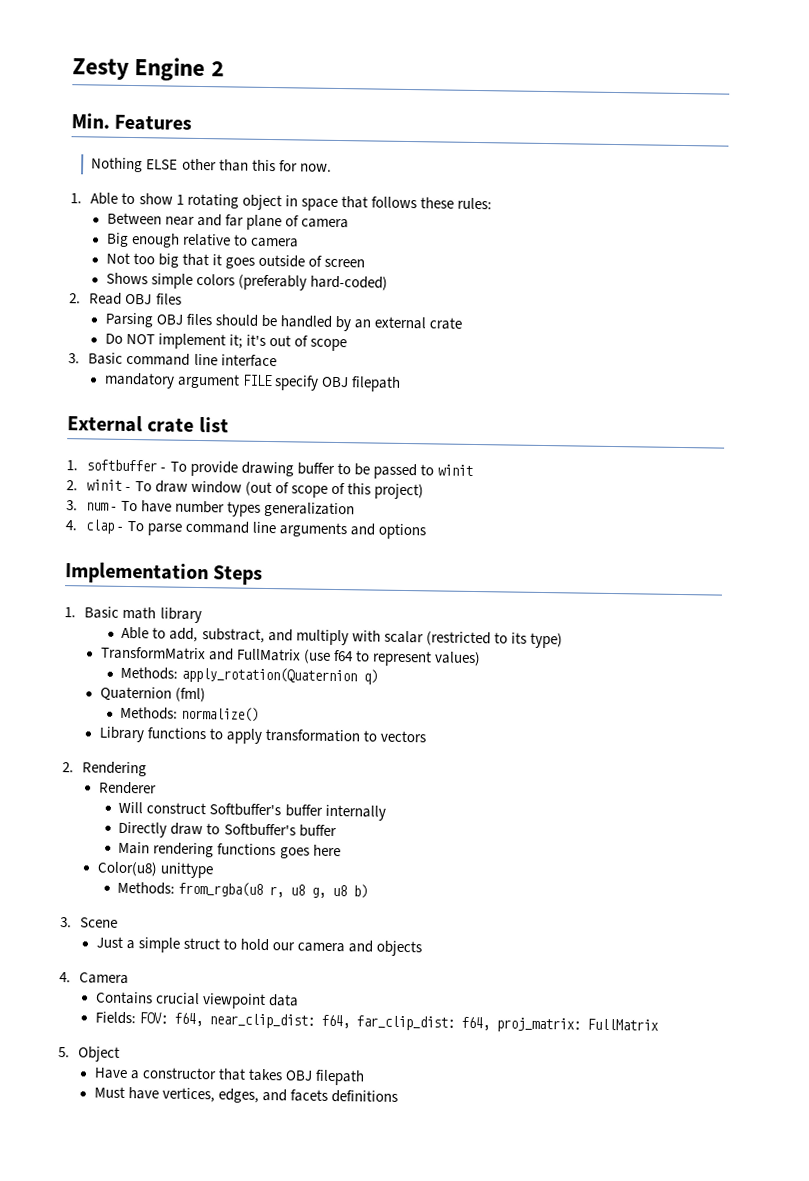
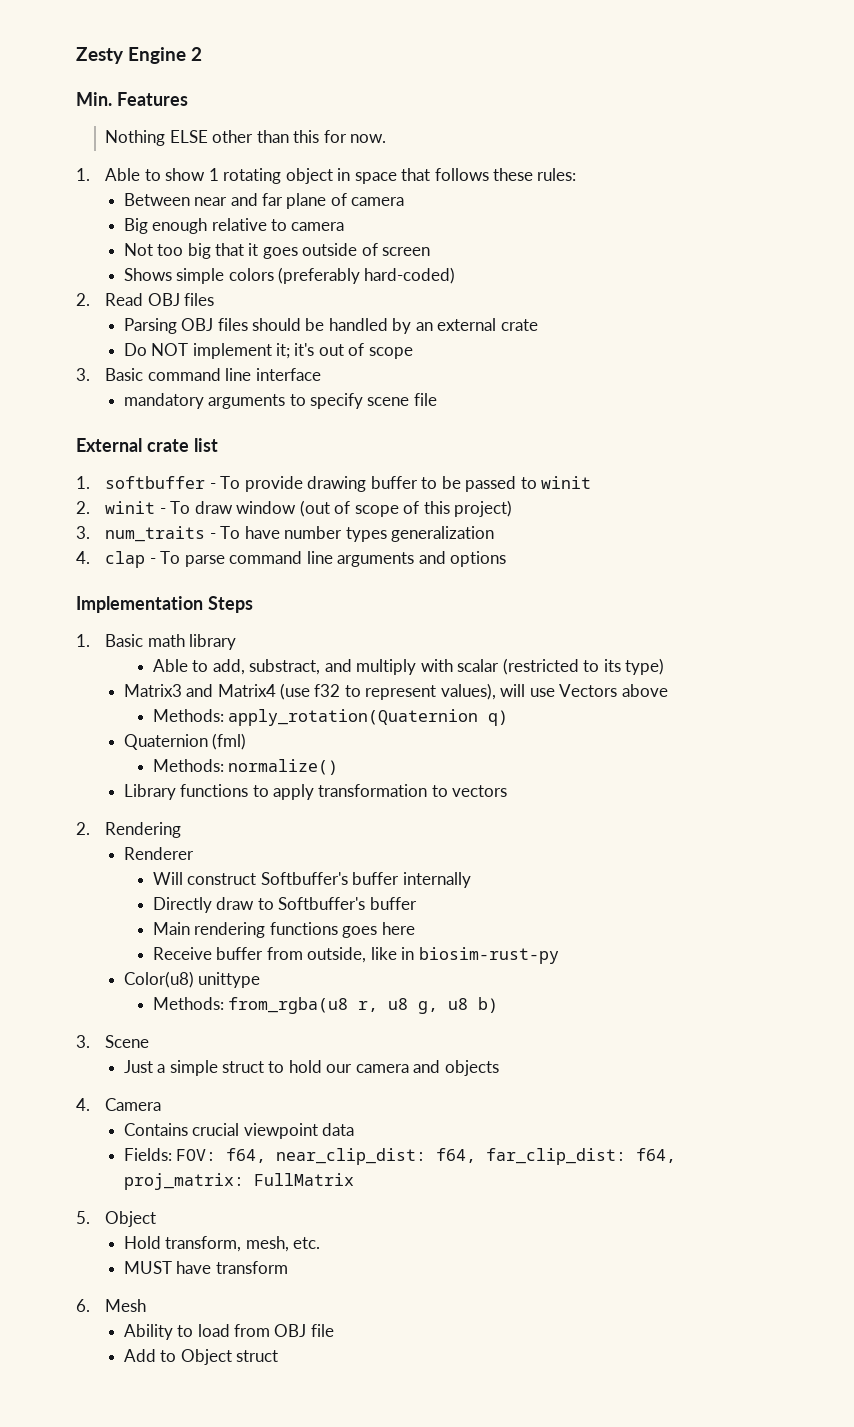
- mandatory argument FILE specify OBJ filepath
+ mandatory arguments to specify scene file
- 3. num - To have number types generalization
+ 3. num_traits - To have number types generalization
- TransformMatrix and FullMatrix (use f64 to represent values)
+ Matrix3 and Matrix4 (use f32 to represent values), will use Vectors above
+ Receive buffer from outside, like in biosim-rust-py
- Have a constructor that takes OBJ filepath
- Must have vertices, edges, and facets definitions
+ Hold transform, mesh, etc.
+ MUST have transform
+ 6. Mesh
+ Ability to load from OBJ file
+ Add to Object struct

